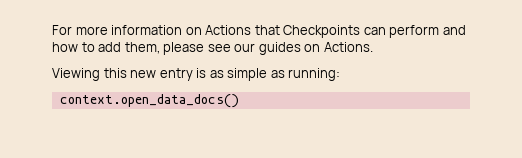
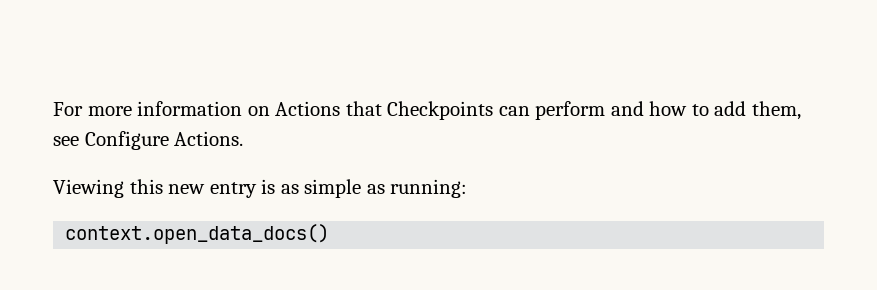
- For more information on Actions that Checkpoints can perform and how to add them, please see our guides on Actions.
+ For more information on Actions that Checkpoints can perform and how to add them, see Configure Actions.

